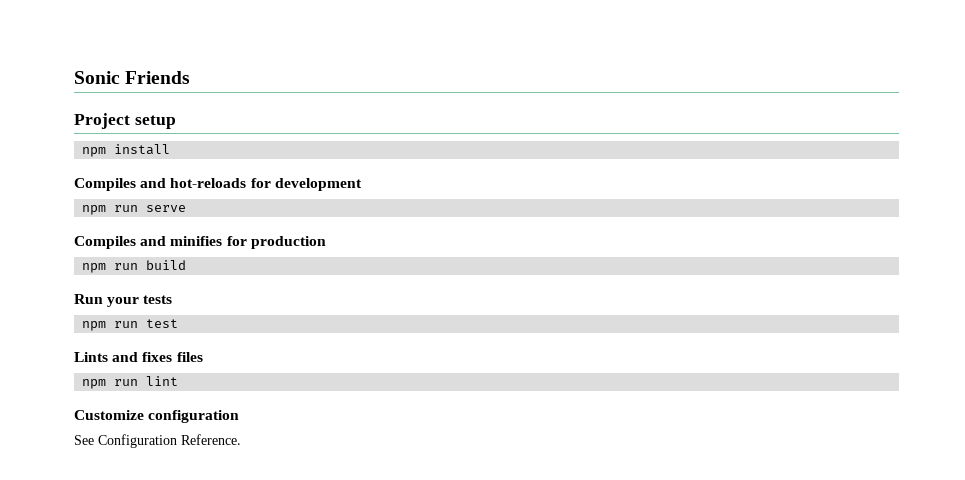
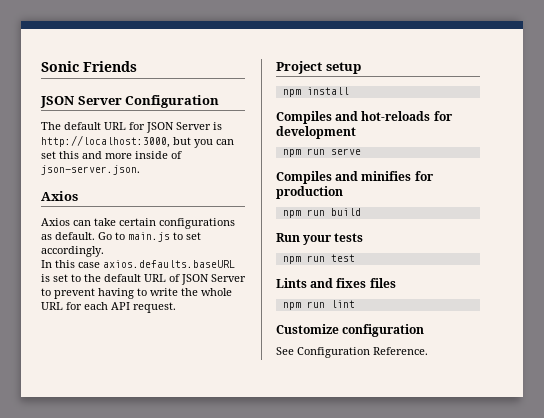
+ JSON Server Configuration
+ The default URL for JSON Server is http://localhost:3000, but you can set this and more inside of json-server.json.
+ Axios
+ Axios can take certain configurations as default. Go to main.js to set accordingly.
+ In this case axios.defaults.baseURL is set to the default URL of JSON Server to prevent having to write the whole URL for each API request.

